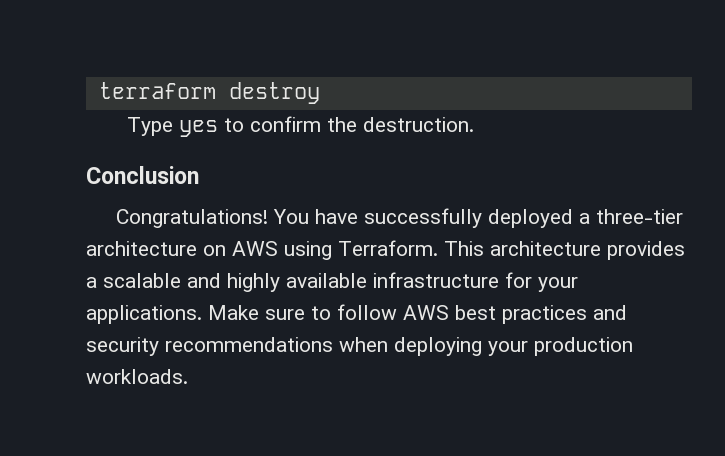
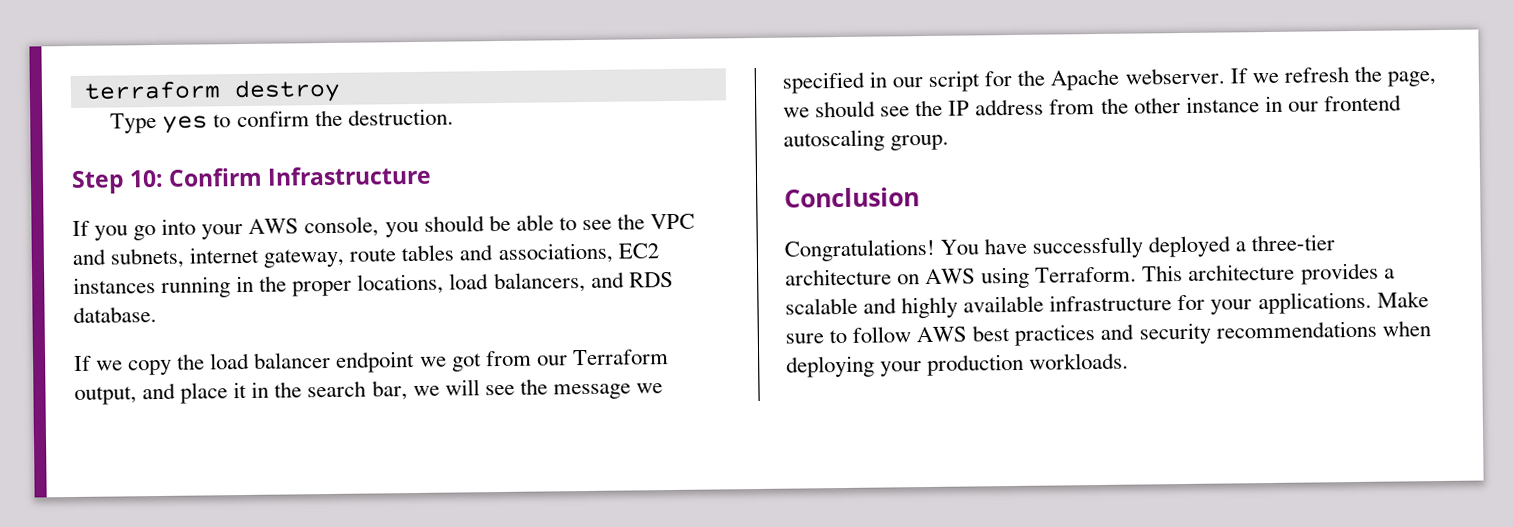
+ Step 10: Confirm Infrastructure
+ If you go into your AWS console, you should be able to see the VPC and subnets, internet gateway, route tables and associations, EC2 instances running in the proper locations, load balancers, and RDS database.
+ If we copy the load balancer endpoint we got from our Terraform output, and place it in the search bar, we will see the message we specified in our script for the Apache webserver. If we refresh the page, we should see the IP address from the other instance in our frontend autoscaling group.

